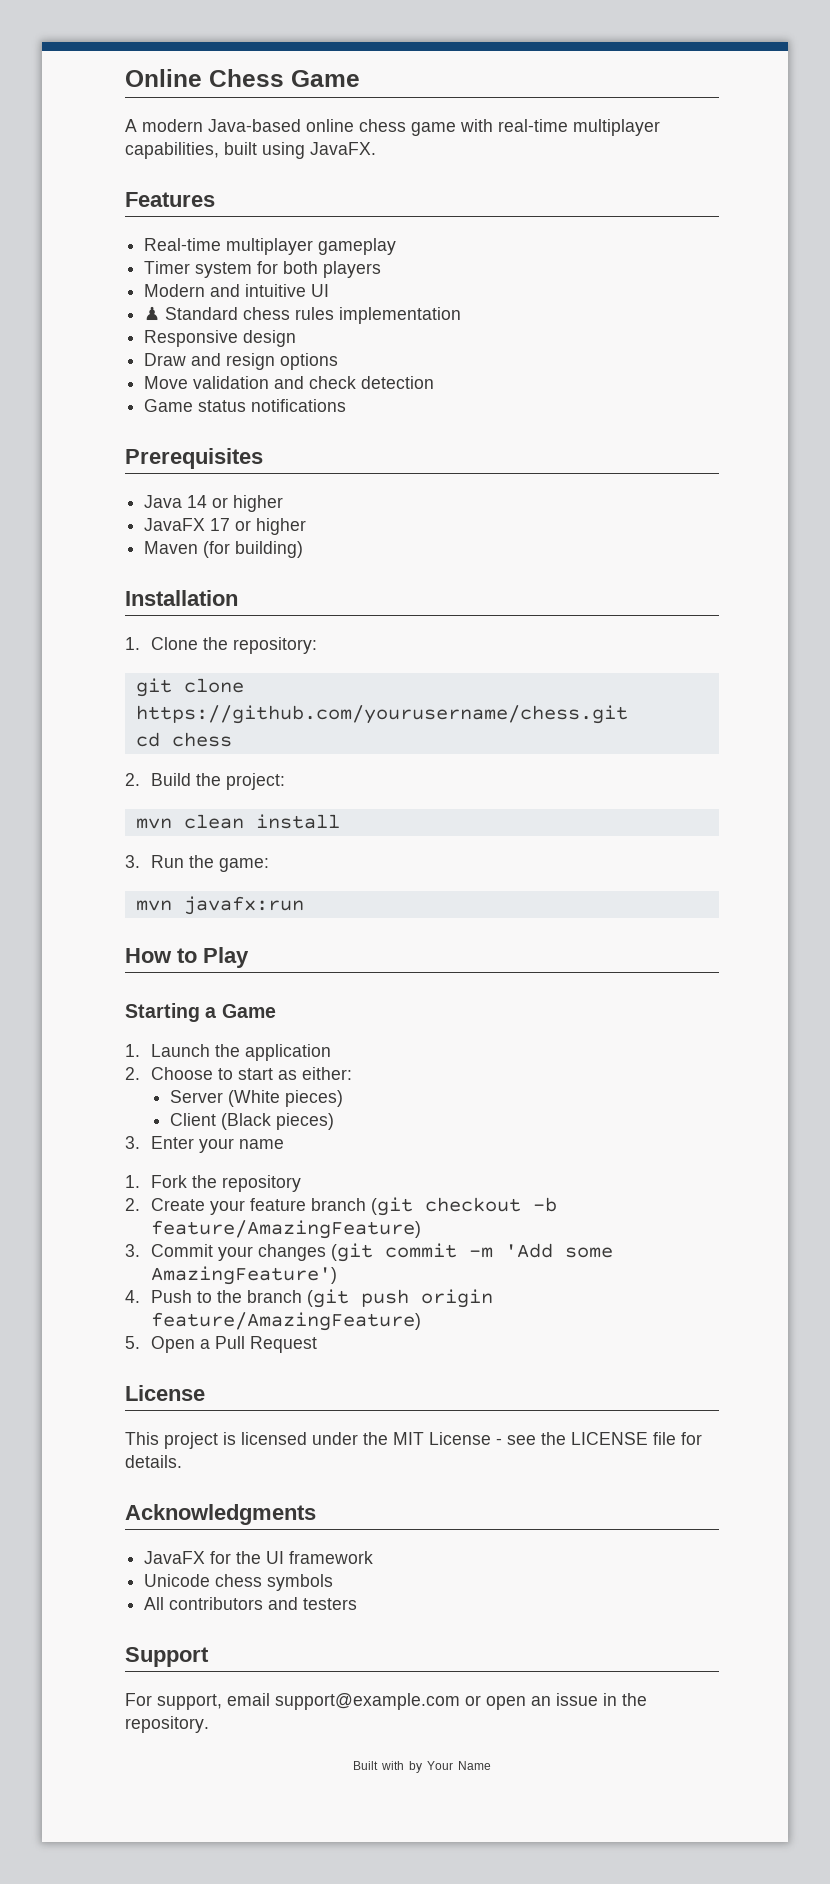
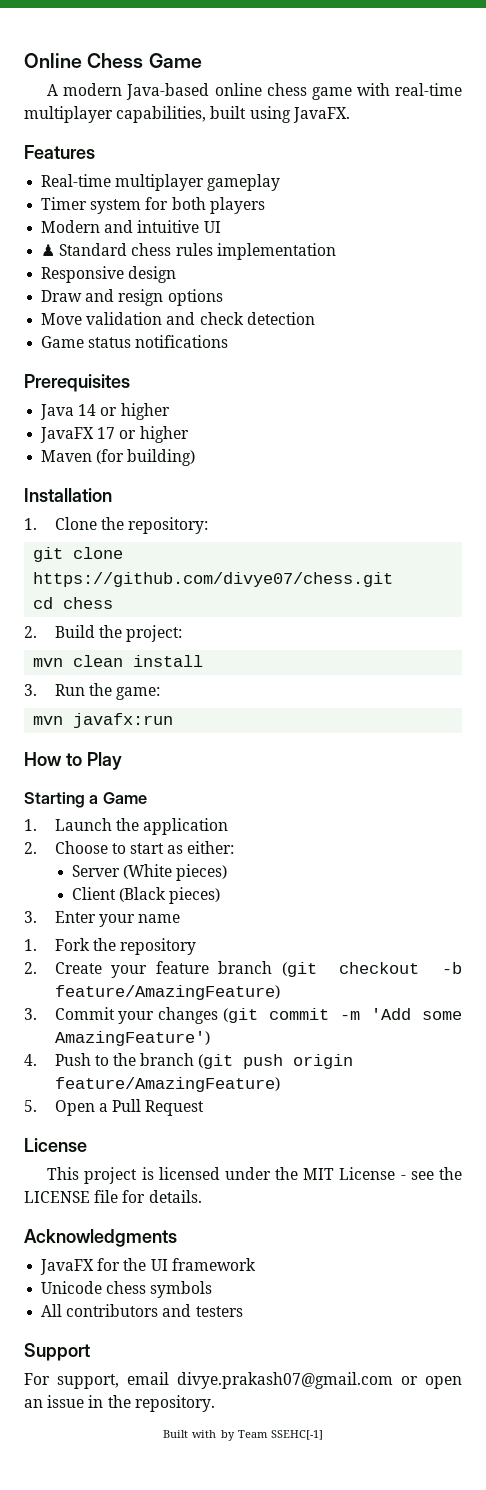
- git clone https://github.com/yourusername/chess.git
+ git clone https://github.com/divye07/chess.git
- For support, email support@example.com or open an issue in the repository.
+ For support, email divye.prakash07@gmail.com or open an issue in the repository.
- Built with by Your Name
+ Built with by Team SSEHC[-1]

